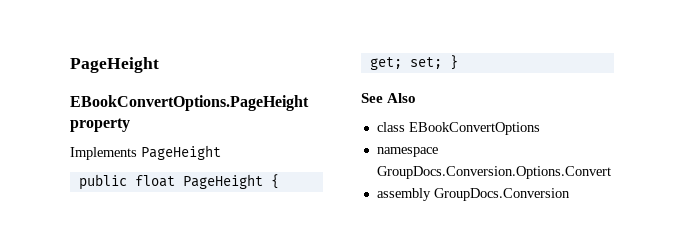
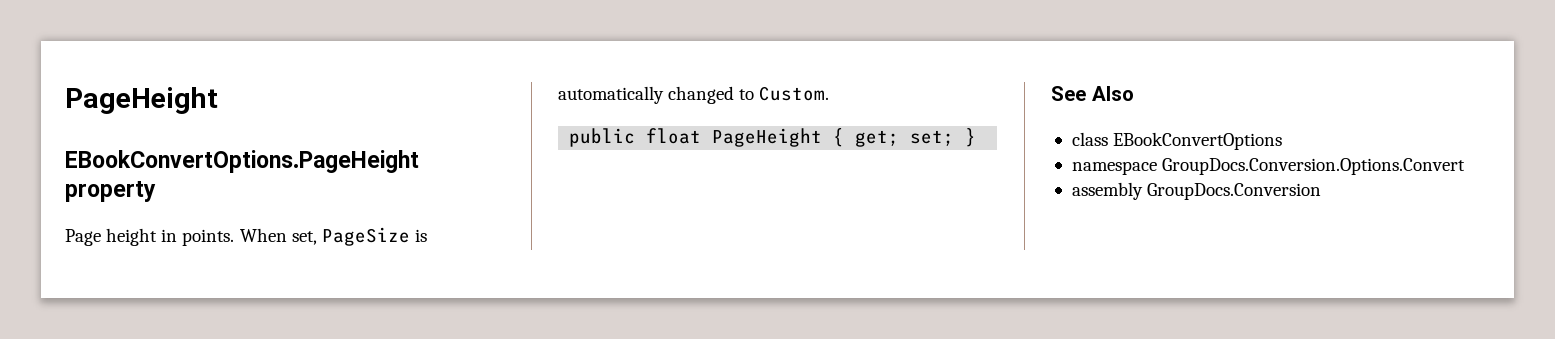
- Implements PageHeight
+ Page height in points. When set, PageSize is automatically changed to Custom.

